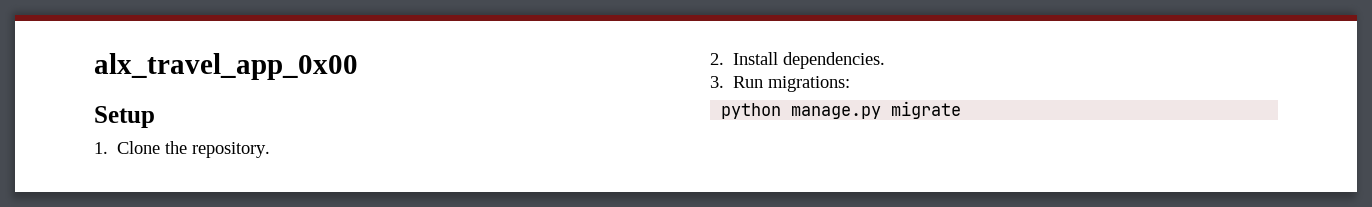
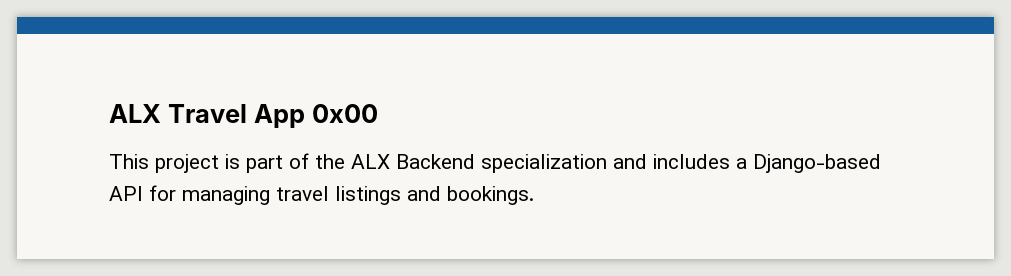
- alx_travel_app_0x00
- Setup
- 1. Clone the repository.
- 2. Install dependencies.
- 3. Run migrations:
- python manage.py migrate
+ ALX Travel App 0x00
+ This project is part of the ALX Backend specialization and includes a Django-based API for managing travel listings and bookings.

